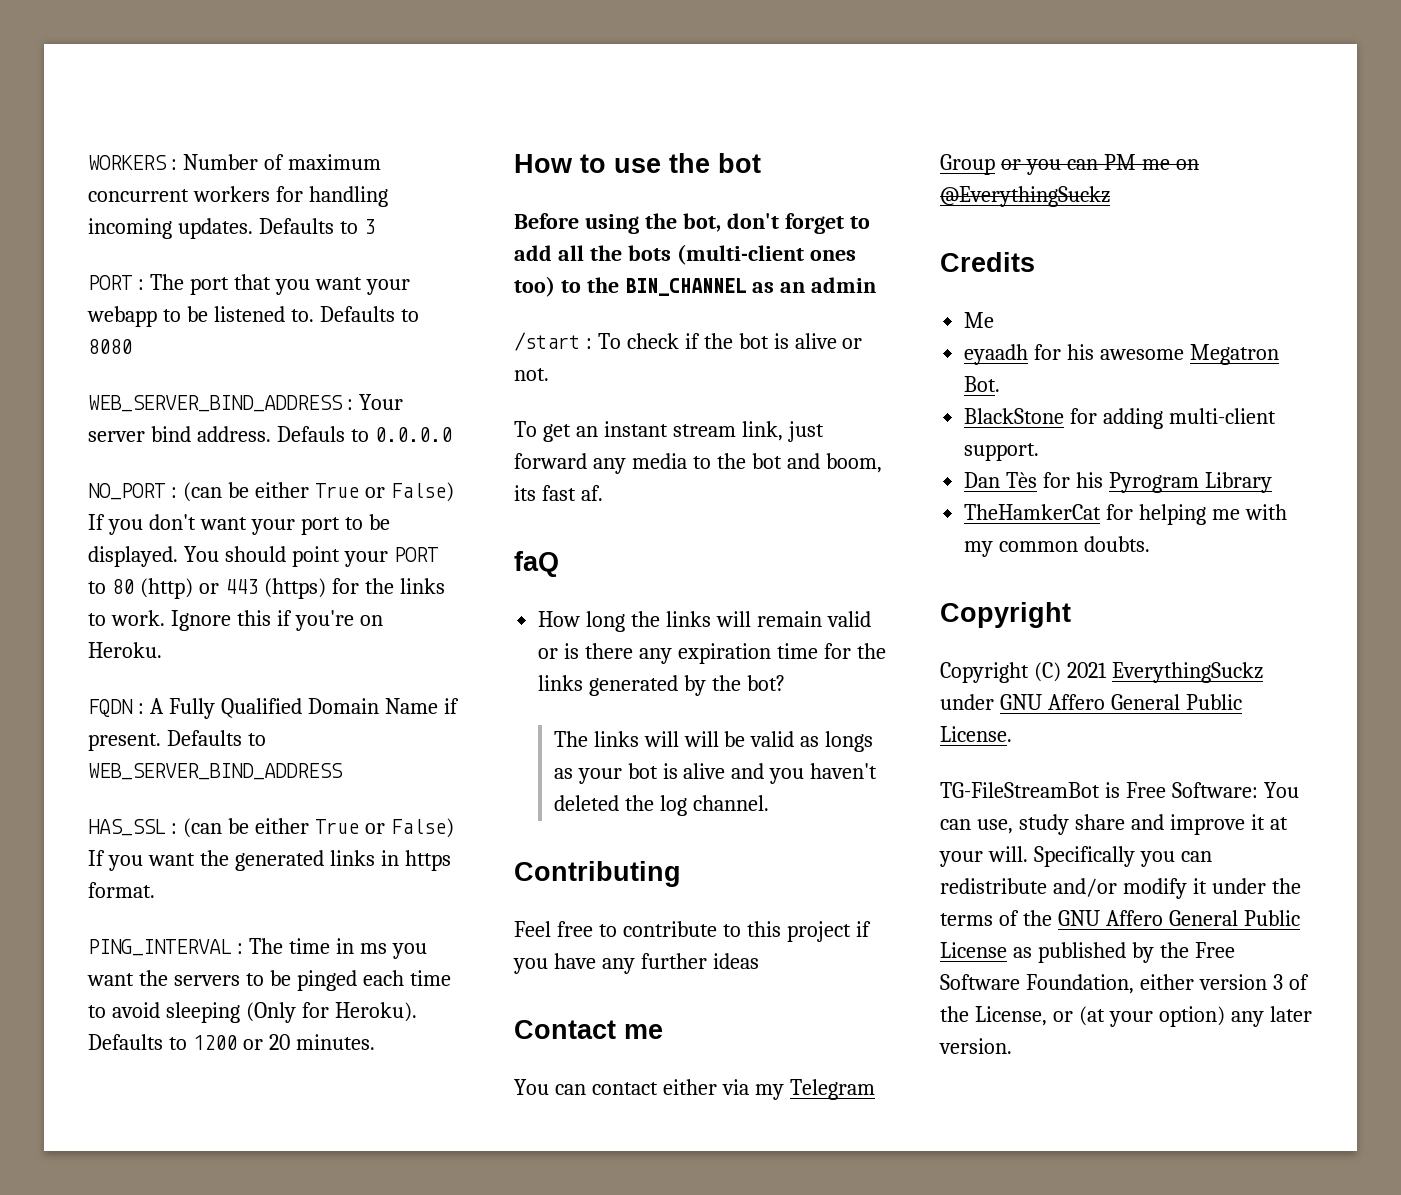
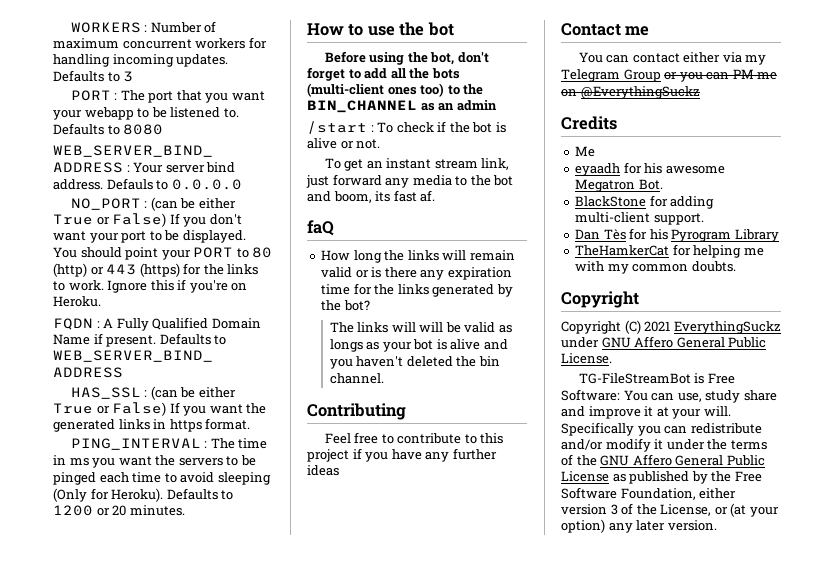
- The links will will be valid as longs as your bot is alive and you haven't deleted the log channel.
+ The links will will be valid as longs as your bot is alive and you haven't deleted the bin channel.

